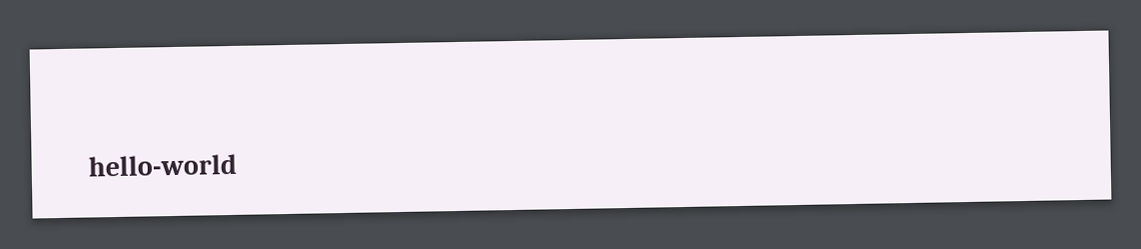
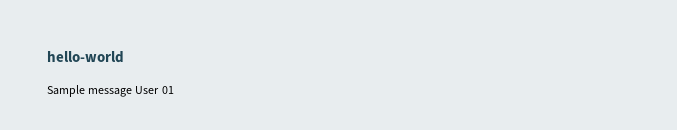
+ Sample message User 01

